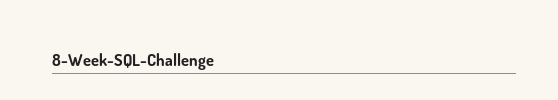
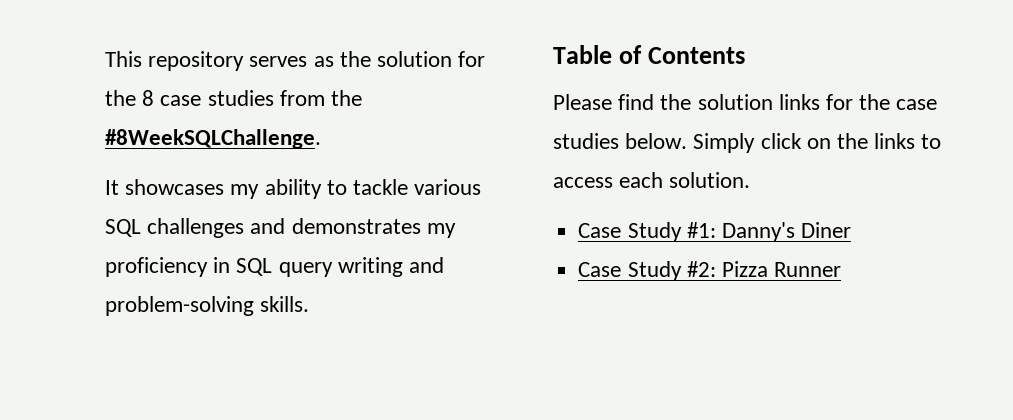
- 8-Week-SQL-Challenge
+ This repository serves as the solution for the 8 case studies from the #8WeekSQLChallenge.
+ It showcases my ability to tackle various SQL challenges and demonstrates my proficiency in SQL query writing and problem-solving skills.
+ Table of Contents
+ Please find the solution links for the case studies below. Simply click on the links to access each solution.
+ Case Study #1: Danny's Diner
+ Case Study #2: Pizza Runner

